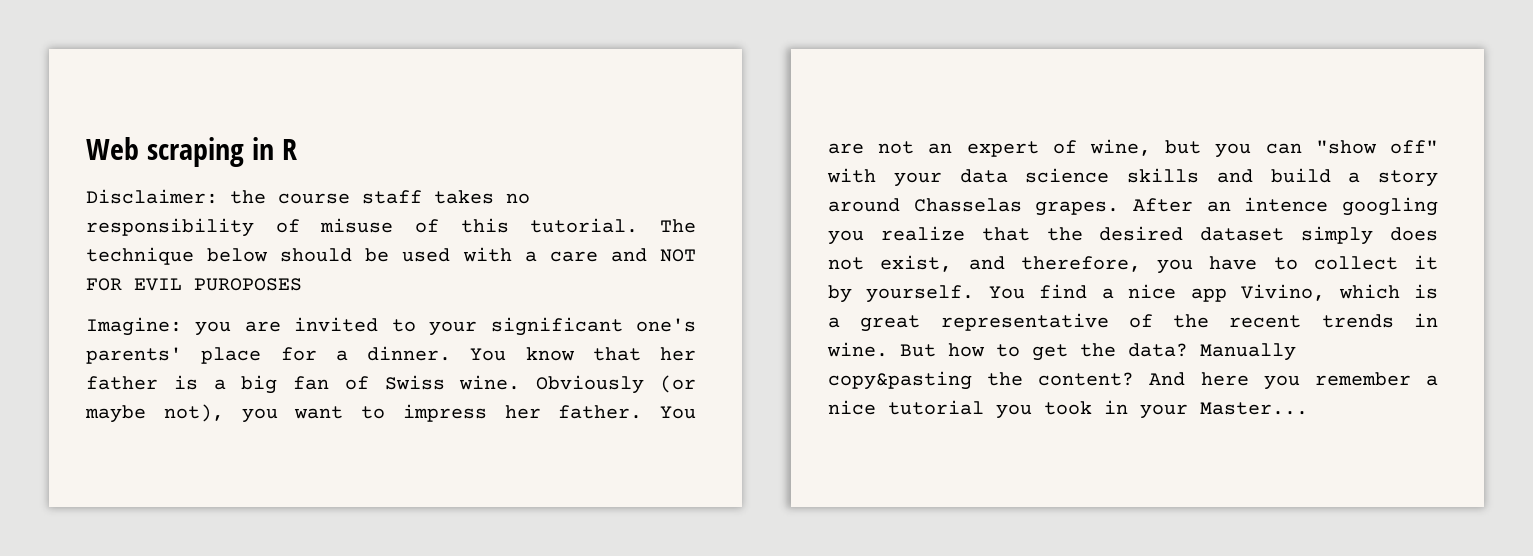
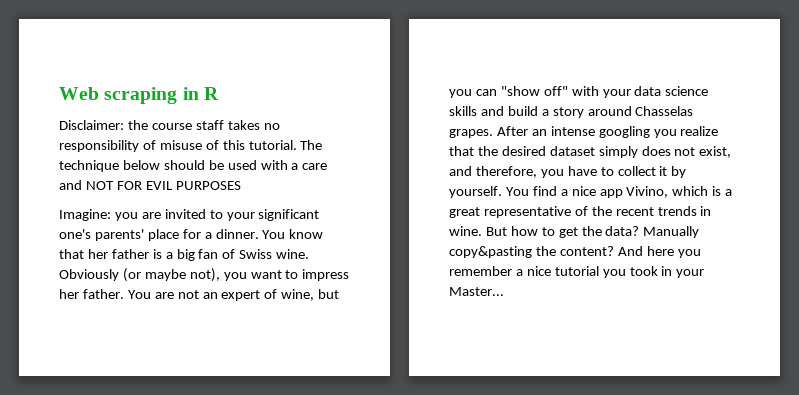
- The technique below should be used with a care and NOT FOR EVIL PUROPOSES
+ The technique below should be used with a care and NOT FOR EVIL PURPOSES
- After an intence googling you realize that the desired dataset simply does not exist, and therefore, you have to collect it by yourself.
+ After an intense googling you realize that the desired dataset simply does not exist, and therefore, you have to collect it by yourself.

